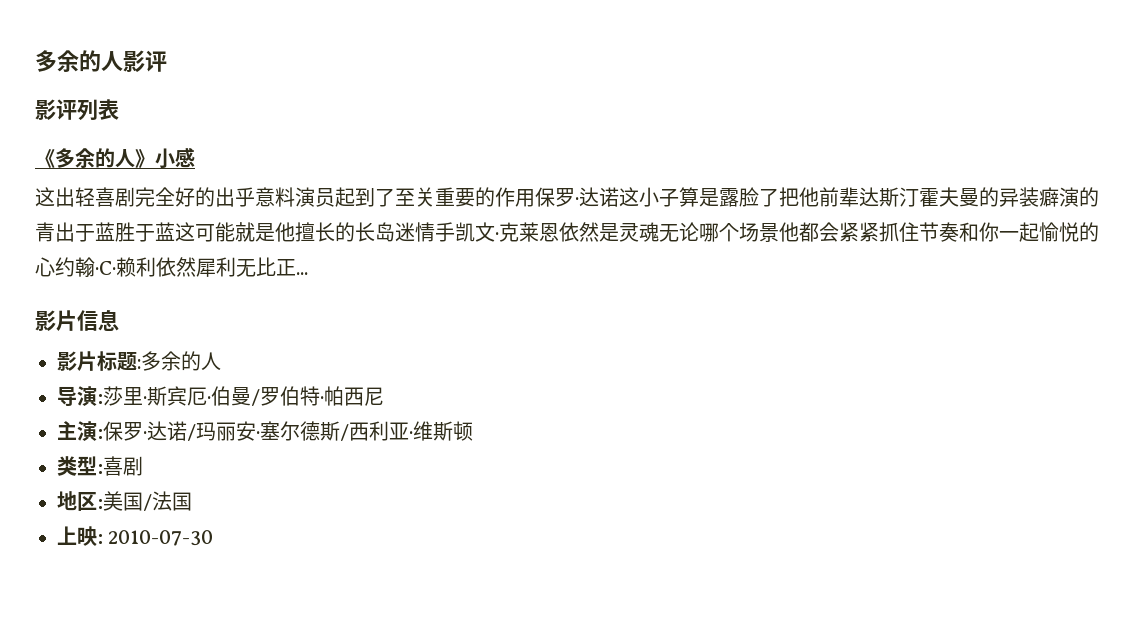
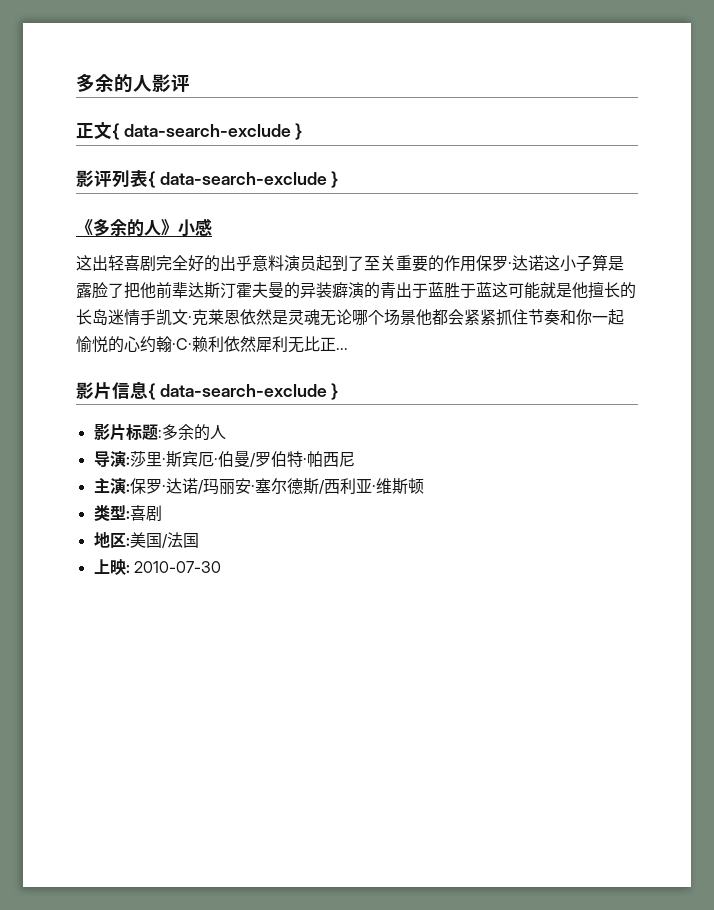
+ 正文{ data-search-exclude }
- 影评列表
+ 影评列表{ data-search-exclude }
- 影片信息
+ 影片信息{ data-search-exclude }

